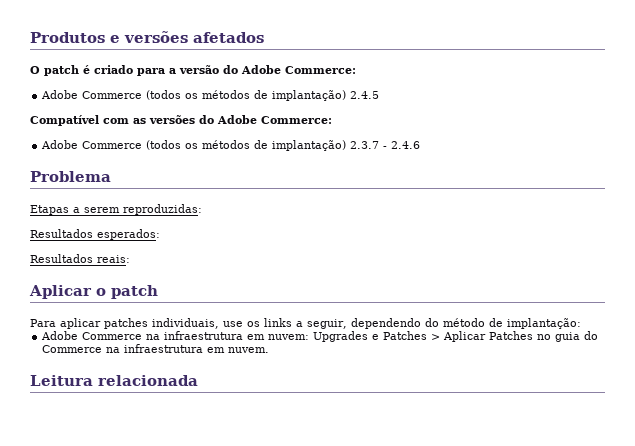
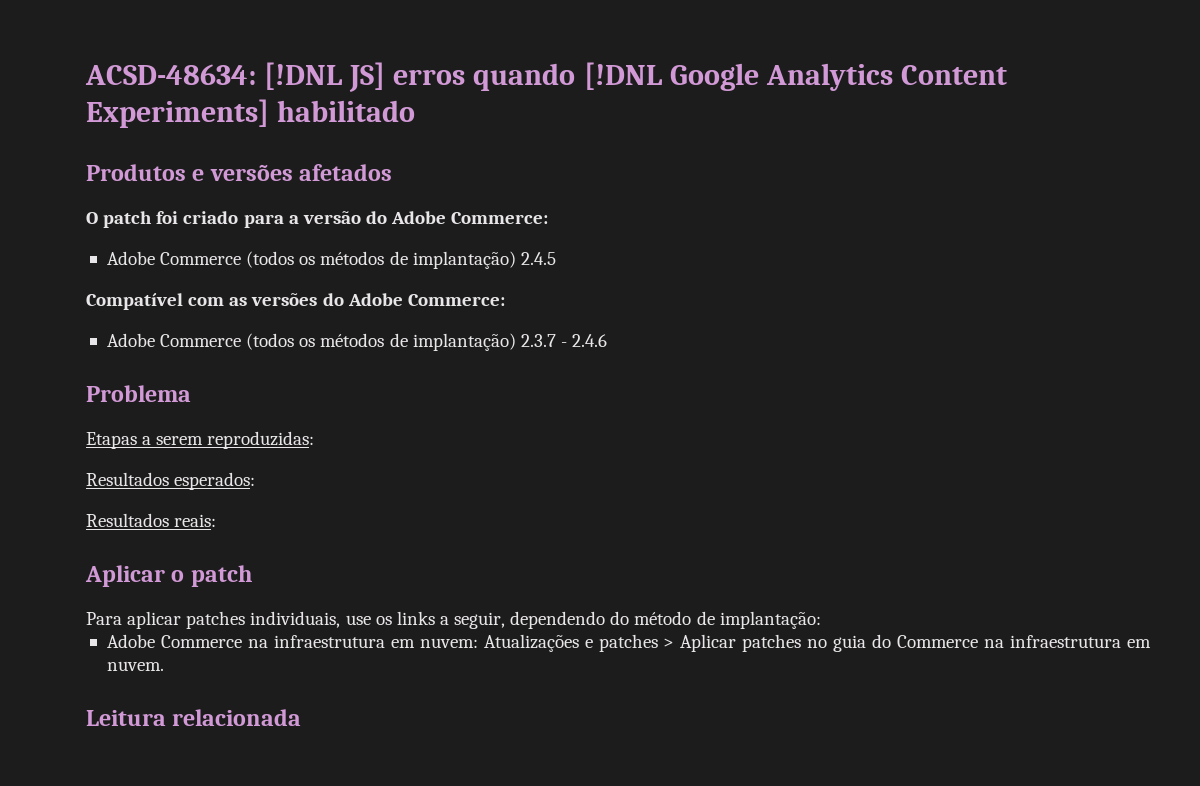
+ ACSD-48634: [!DNL JS] erros quando [!DNL Google Analytics Content Experiments] habilitado
- O patch é criado para a versão do Adobe Commerce:
+ O patch foi criado para a versão do Adobe Commerce:
- Adobe Commerce na infraestrutura em nuvem: Upgrades e Patches > Aplicar Patches no guia do Commerce na infraestrutura em nuvem.
+ Adobe Commerce na infraestrutura em nuvem: Atualizações e patches > Aplicar patches no guia do Commerce na infraestrutura em nuvem.

